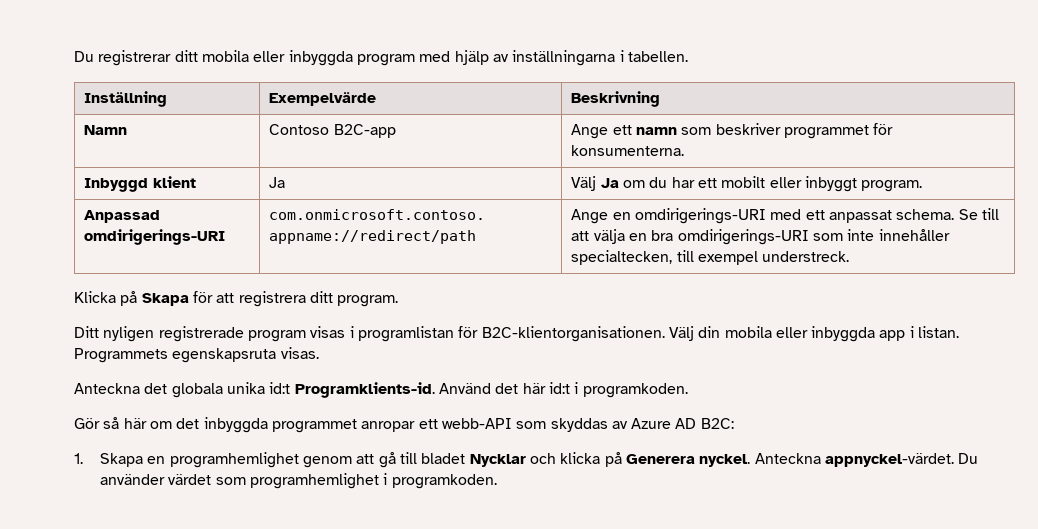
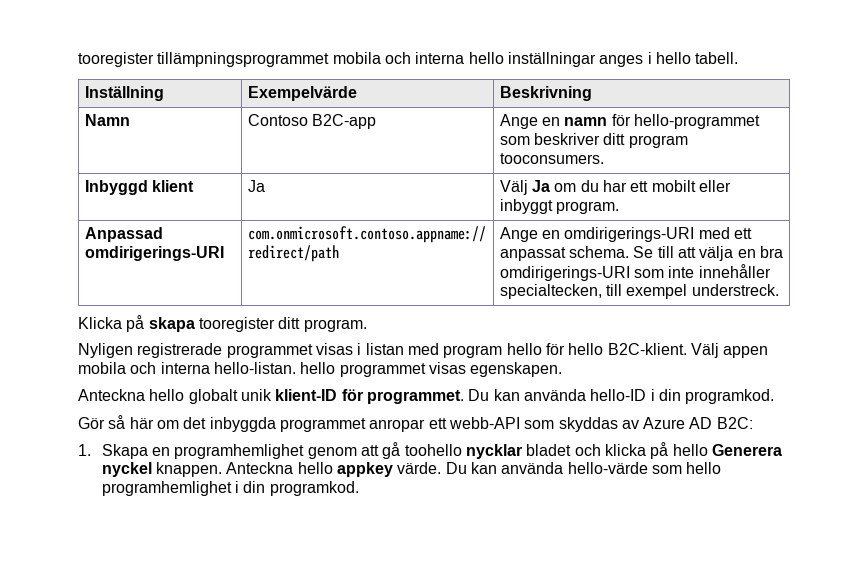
- Du registrerar ditt mobila eller inbyggda program med hjälp av inställningarna i tabellen.
+ tooregister tillämpningsprogrammet mobila och interna hello inställningar anges i hello tabell.
- Namn | Contoso B2C-app | Ange ett namn som beskriver programmet för konsumenterna.
+ Namn | Contoso B2C-app | Ange en namn för hello-programmet som beskriver ditt program tooconsumers.
- Klicka på Skapa för att registrera ditt program.
- Ditt nyligen registrerade program visas i programlistan för B2C-klientorganisationen. Välj din mobila eller inbyggda app i listan. Programmets egenskapsruta visas.
- Anteckna det globala unika id:t Programklients-id. Använd det här id:t i programkoden.
+ Klicka på skapa tooregister ditt program.
+ Nyligen registrerade programmet visas i listan med program hello för hello B2C-klient. Välj appen mobila och interna hello-listan. hello programmet visas egenskapen.
+ Anteckna hello globalt unik klient-ID för programmet. Du kan använda hello-ID i din programkod.
- 1. Skapa en programhemlighet genom att gå till bladet Nycklar och klicka på Generera nyckel. Anteckna appnyckel-värdet. Du använder värdet som programhemlighet i programkoden.
+ 1. Skapa en programhemlighet genom att gå toohello nycklar bladet och klicka på hello Generera nyckel knappen. Anteckna hello appkey värde. Du kan använda hello-värde som hello programhemlighet i din programkod.

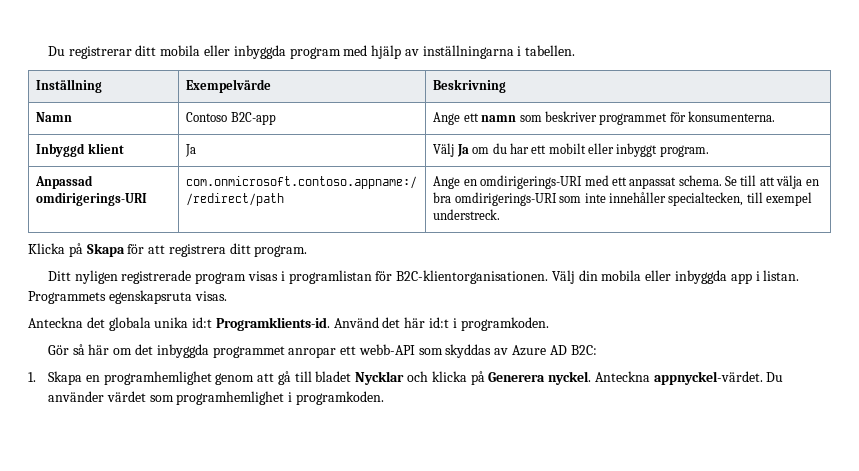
- tooregister tillämpningsprogrammet mobila och interna hello inställningar anges i hello tabell.
+ Du registrerar ditt mobila eller inbyggda program med hjälp av inställningarna i tabellen.
- Namn | Contoso B2C-app | Ange en namn för hello-programmet som beskriver ditt program tooconsumers.
+ Namn | Contoso B2C-app | Ange ett namn som beskriver programmet för konsumenterna.
- Klicka på skapa tooregister ditt program.
- Nyligen registrerade programmet visas i listan med program hello för hello B2C-klient. Välj appen mobila och interna hello-listan. hello programmet visas egenskapen.
- Anteckna hello globalt unik klient-ID för programmet. Du kan använda hello-ID i din programkod.
+ Klicka på Skapa för att registrera ditt program.
+ Ditt nyligen registrerade program visas i programlistan för B2C-klientorganisationen. Välj din mobila eller inbyggda app i listan. Programmets egenskapsruta visas.
+ Anteckna det globala unika id:t Programklients-id. Använd det här id:t i programkoden.
- 1. Skapa en programhemlighet genom att gå toohello nycklar bladet och klicka på hello Generera nyckel knappen. Anteckna hello appkey värde. Du kan använda hello-värde som hello programhemlighet i din programkod.
+ 1. Skapa en programhemlighet genom att gå till bladet Nycklar och klicka på Generera nyckel. Anteckna appnyckel-värdet. Du använder värdet som programhemlighet i programkoden.

